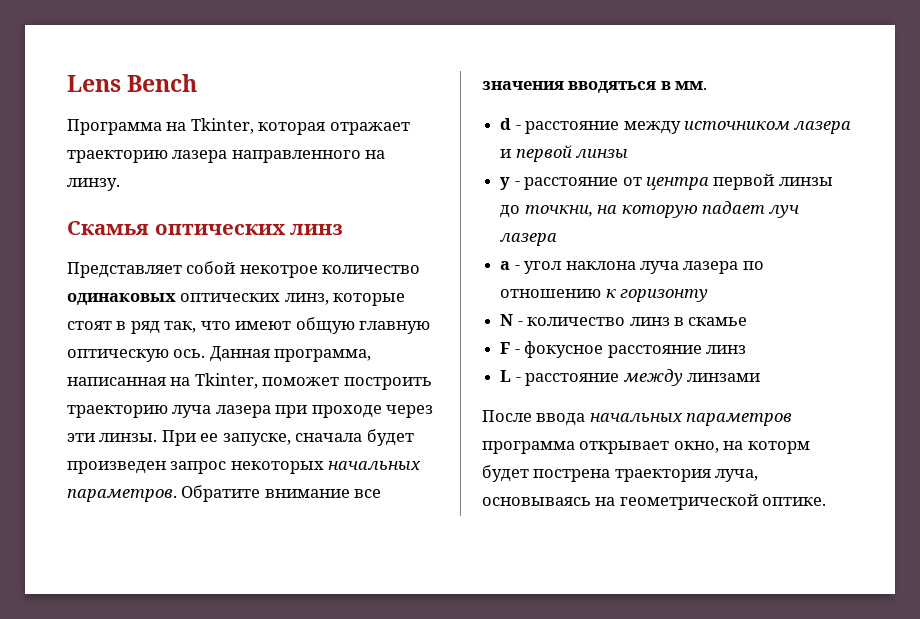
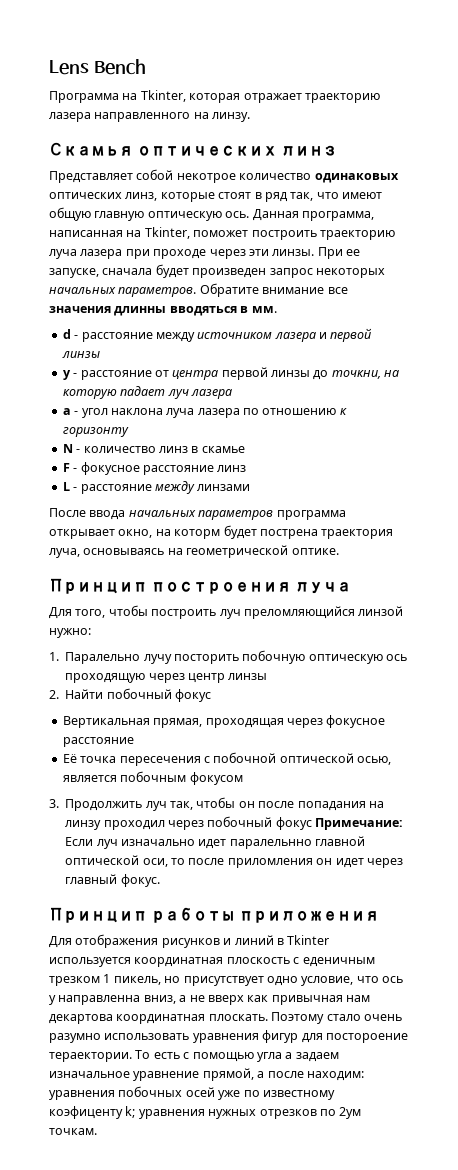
- Обратите внимание все значения вводяться в мм.
+ Обратите внимание все значения длинны вводяться в мм.
+ Принцип построения луча
+ Для того, чтобы построить луч преломляющийся линзой нужно:
+ 1. Паралельно лучу посторить побочную оптическую ось проходящую через центр линзы
+ 2. Найти побочный фокус
+ Вертикальная прямая, проходящая через фокусное расстояние
+ Её точка пересечения с побочной оптической осью, является побочным фокусом
+ 3. Продолжить луч так, чтобы он после попадания на линзу проходил через побочный фокус Примечание: Если луч изначально идет паралельнно главной оптической оси, то после приломления он идет через главный фокус.
+ Принцип работы приложения
+ Для отображения рисунков и линий в Tkinter используется координатная плоскость с еденичным трезком 1 пикель, но присутствует одно условие, что ось y направленна вниз, а не вверх как привычная нам декартова координатная плоскать. Поэтому стало очень разумно использовать уравнения фигур для постороение тераектории. То есть с помощью угла а задаем изначальное уравнение прямой, а после находим: уравнения побочных осей уже по известному коэфиценту k; уравнения нужных отрезков по 2ум точкам.

